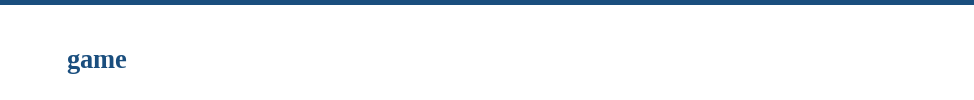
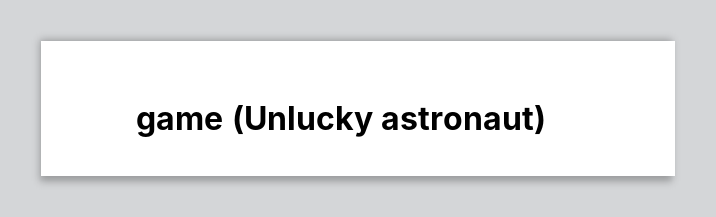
- game
+ game (Unlucky astronaut)

